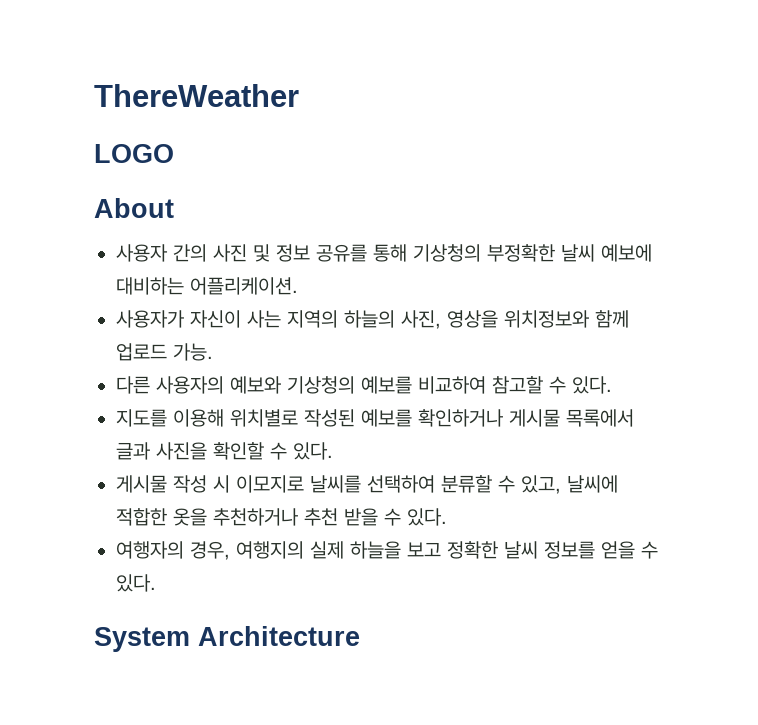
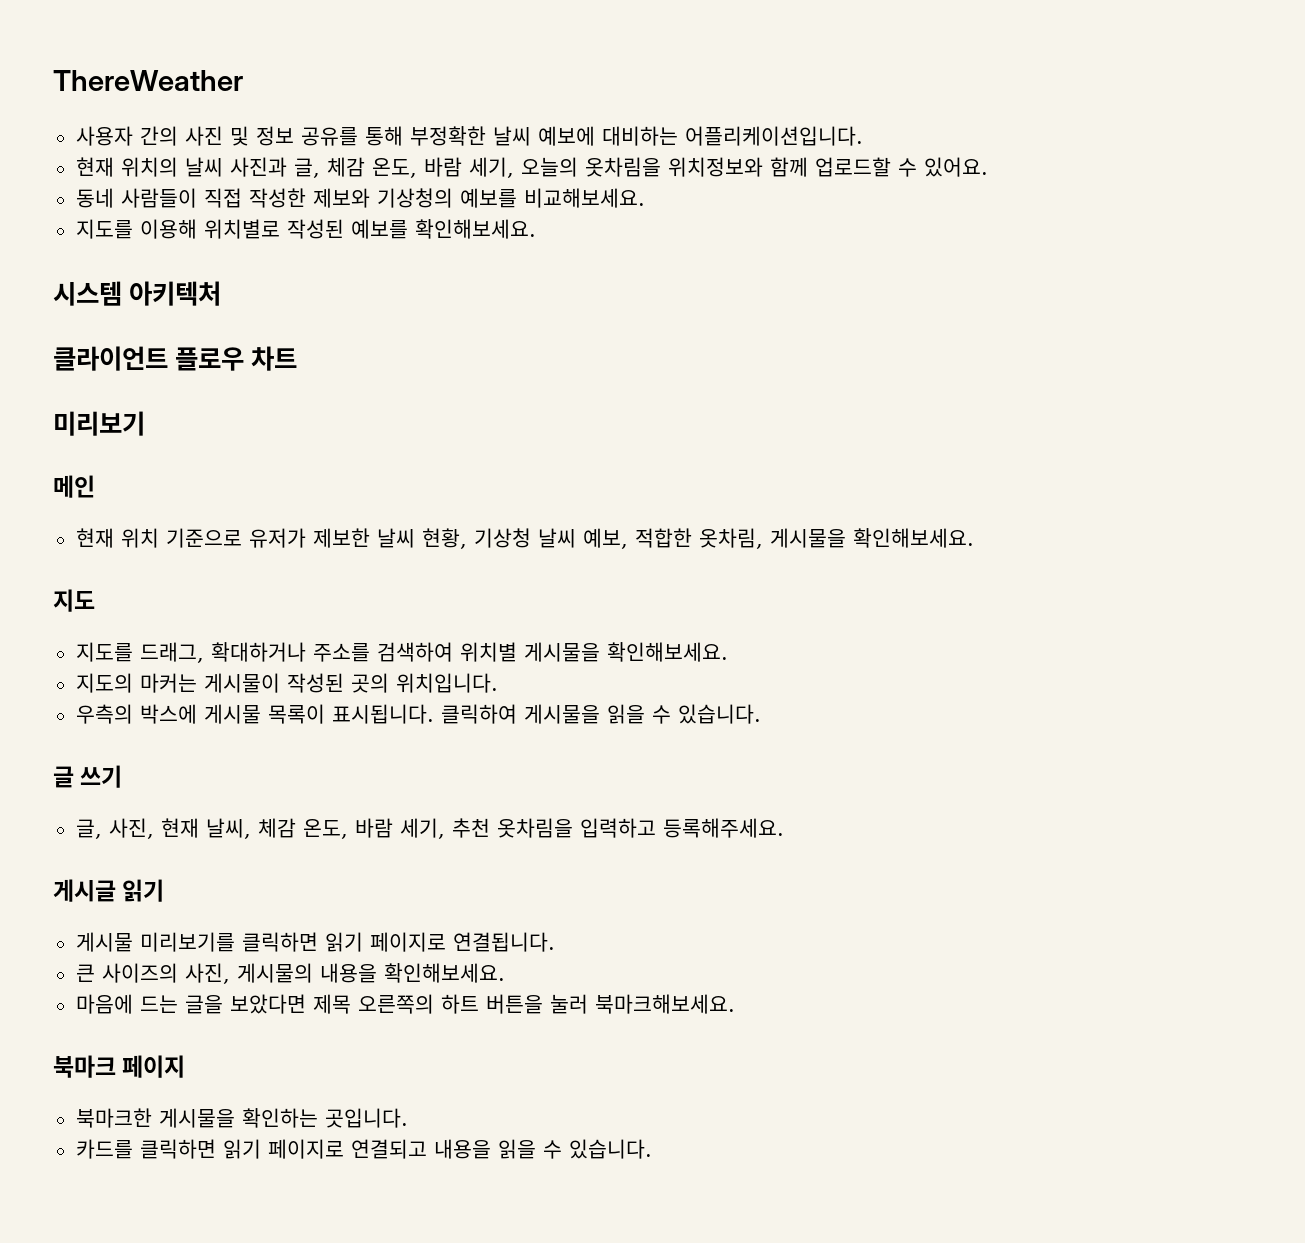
- LOGO
- About
- 사용자 간의 사진 및 정보 공유를 통해 기상청의 부정확한 날씨 예보에 대비하는 어플리케이션.
- 사용자가 자신이 사는 지역의 하늘의 사진, 영상을 위치정보와 함께 업로드 가능.
- 다른 사용자의 예보와 기상청의 예보를 비교하여 참고할 수 있다.
+ 사용자 간의 사진 및 정보 공유를 통해 부정확한 날씨 예보에 대비하는 어플리케이션입니다.
+ 현재 위치의 날씨 사진과 글, 체감 온도, 바람 세기, 오늘의 옷차림을 위치정보와 함께 업로드할 수 있어요.
+ 동네 사람들이 직접 작성한 제보와 기상청의 예보를 비교해보세요.
- 지도를 이용해 위치별로 작성된 예보를 확인하거나 게시물 목록에서 글과 사진을 확인할 수 있다.
- 게시물 작성 시 이모지로 날씨를 선택하여 분류할 수 있고, 날씨에 적합한 옷을 추천하거나 추천 받을 수 있다.
- 여행자의 경우, 여행지의 실제 하늘을 보고 정확한 날씨 정보를 얻을 수 있다.
- System Architecture
+ 지도를 이용해 위치별로 작성된 예보를 확인해보세요.
+ 시스템 아키텍처
+ 클라이언트 플로우 차트
+ 미리보기
+ 메인
+ 현재 위치 기준으로 유저가 제보한 날씨 현황, 기상청 날씨 예보, 적합한 옷차림, 게시물을 확인해보세요.
+ 지도
+ 지도를 드래그, 확대하거나 주소를 검색하여 위치별 게시물을 확인해보세요.
+ 지도의 마커는 게시물이 작성된 곳의 위치입니다.
+ 우측의 박스에 게시물 목록이 표시됩니다. 클릭하여 게시물을 읽을 수 있습니다.
+ 글 쓰기
+ 글, 사진, 현재 날씨, 체감 온도, 바람 세기, 추천 옷차림을 입력하고 등록해주세요.
+ 게시글 읽기
+ 게시물 미리보기를 클릭하면 읽기 페이지로 연결됩니다.
+ 큰 사이즈의 사진, 게시물의 내용을 확인해보세요.
+ 마음에 드는 글을 보았다면 제목 오른쪽의 하트 버튼을 눌러 북마크해보세요.
+ 북마크 페이지
+ 북마크한 게시물을 확인하는 곳입니다.
+ 카드를 클릭하면 읽기 페이지로 연결되고 내용을 읽을 수 있습니다.

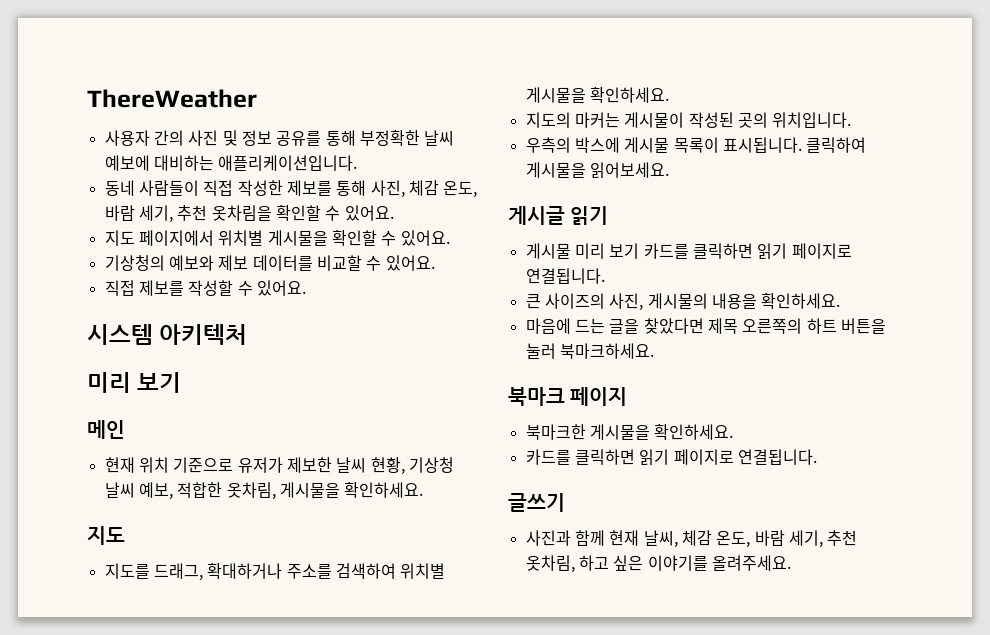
- 사용자 간의 사진 및 정보 공유를 통해 부정확한 날씨 예보에 대비하는 어플리케이션입니다.
- 현재 위치의 날씨 사진과 글, 체감 온도, 바람 세기, 오늘의 옷차림을 위치정보와 함께 업로드할 수 있어요.
- 동네 사람들이 직접 작성한 제보와 기상청의 예보를 비교해보세요.
- 지도를 이용해 위치별로 작성된 예보를 확인해보세요.
+ 사용자 간의 사진 및 정보 공유를 통해 부정확한 날씨 예보에 대비하는 애플리케이션입니다.
+ 동네 사람들이 직접 작성한 제보를 통해 사진, 체감 온도, 바람 세기, 추천 옷차림을 확인할 수 있어요.
+ 지도 페이지에서 위치별 게시물을 확인할 수 있어요.
+ 기상청의 예보와 제보 데이터를 비교할 수 있어요.
+ 직접 제보를 작성할 수 있어요.
  시스템 아키텍처
- 클라이언트 플로우 차트
- 미리보기
+ 미리 보기
- 현재 위치 기준으로 유저가 제보한 날씨 현황, 기상청 날씨 예보, 적합한 옷차림, 게시물을 확인해보세요.
+ 현재 위치 기준으로 유저가 제보한 날씨 현황, 기상청 날씨 예보, 적합한 옷차림, 게시물을 확인하세요.
- 지도를 드래그, 확대하거나 주소를 검색하여 위치별 게시물을 확인해보세요.
+ 지도를 드래그, 확대하거나 주소를 검색하여 위치별 게시물을 확인하세요.
- 클릭하여 게시물을 읽을 수 있습니다.
- 글 쓰기
- 글, 사진, 현재 날씨, 체감 온도, 바람 세기, 추천 옷차림을 입력하고 등록해주세요.
+ 클릭하여 게시물을 읽어보세요.
- 게시물 미리보기를 클릭하면 읽기 페이지로 연결됩니다.
+ 게시물 미리 보기 카드를 클릭하면 읽기 페이지로 연결됩니다.
- 큰 사이즈의 사진, 게시물의 내용을 확인해보세요.
+ 큰 사이즈의 사진, 게시물의 내용을 확인하세요.
- 마음에 드는 글을 보았다면 제목 오른쪽의 하트 버튼을 눌러 북마크해보세요.
+ 마음에 드는 글을 찾았다면 제목 오른쪽의 하트 버튼을 눌러 북마크하세요.
- 북마크한 게시물을 확인하는 곳입니다.
- 카드를 클릭하면 읽기 페이지로 연결되고 내용을 읽을 수 있습니다.
+ 북마크한 게시물을 확인하세요.
+ 카드를 클릭하면 읽기 페이지로 연결됩니다.
+ 글쓰기
+ 사진과 함께 현재 날씨, 체감 온도, 바람 세기, 추천 옷차림, 하고 싶은 이야기를 올려주세요.

